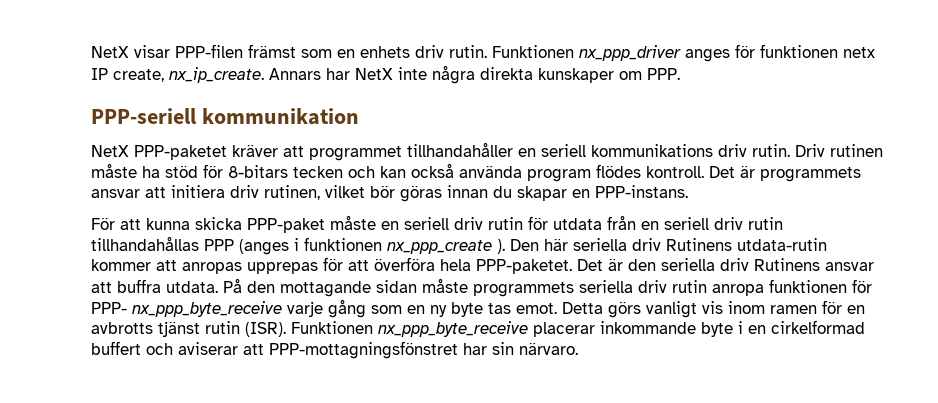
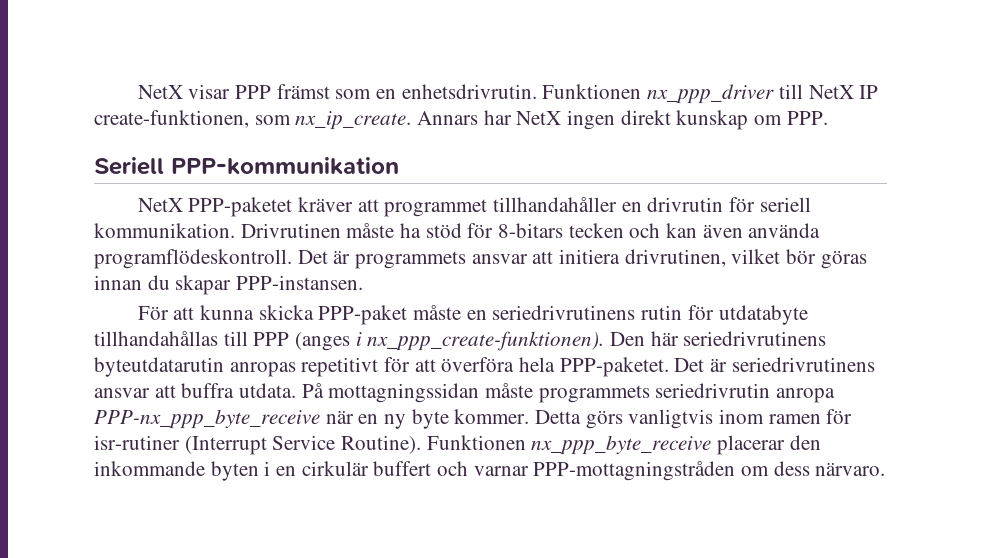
- NetX visar PPP-filen främst som en enhets driv rutin. Funktionen nx_ppp_driver anges för funktionen netx IP create, nx_ip_create. Annars har NetX inte några direkta kunskaper om PPP.
+ NetX visar PPP främst som en enhetsdrivrutin. Funktionen nx_ppp_driver till NetX IP create-funktionen, som nx_ip_create. Annars har NetX ingen direkt kunskap om PPP.
- PPP-seriell kommunikation
+ Seriell PPP-kommunikation
- NetX PPP-paketet kräver att programmet tillhandahåller en seriell kommunikations driv rutin. Driv rutinen måste ha stöd för 8-bitars tecken och kan också använda program flödes kontroll.
+ NetX PPP-paketet kräver att programmet tillhandahåller en drivrutin för seriell kommunikation. Drivrutinen måste ha stöd för 8-bitars tecken och kan även använda programflödeskontroll.
- Det är programmets ansvar att initiera driv rutinen, vilket bör göras innan du skapar en PPP-instans.
+ Det är programmets ansvar att initiera drivrutinen, vilket bör göras innan du skapar PPP-instansen.
- För att kunna skicka PPP-paket måste en seriell driv rutin för utdata från en seriell driv rutin tillhandahållas PPP (anges i funktionen nx_ppp_create ). Den här seriella driv Rutinens utdata-rutin kommer att anropas upprepas för att överföra hela PPP-paketet.
+ För att kunna skicka PPP-paket måste en seriedrivrutinens rutin för utdatabyte tillhandahållas till PPP (anges i nx_ppp_create-funktionen). Den här seriedrivrutinens byteutdatarutin anropas repetitivt för att överföra hela PPP-paketet.
- Det är den seriella driv Rutinens ansvar att buffra utdata.
+ Det är seriedrivrutinens ansvar att buffra utdata.
- På den mottagande sidan måste programmets seriella driv rutin anropa funktionen för PPP- nx_ppp_byte_receive varje gång som en ny byte tas emot. Detta görs vanligt vis inom ramen för en avbrotts tjänst rutin (ISR). Funktionen nx_ppp_byte_receive placerar inkommande byte i en cirkelformad buffert och aviserar att PPP-mottagningsfönstret har sin närvaro.
+ På mottagningssidan måste programmets seriedrivrutin anropa PPP-nx_ppp_byte_receive när en ny byte kommer. Detta görs vanligtvis inom ramen för isr-rutiner (Interrupt Service Routine). Funktionen nx_ppp_byte_receive placerar den inkommande byten i en cirkulär buffert och varnar PPP-mottagningstråden om dess närvaro.

